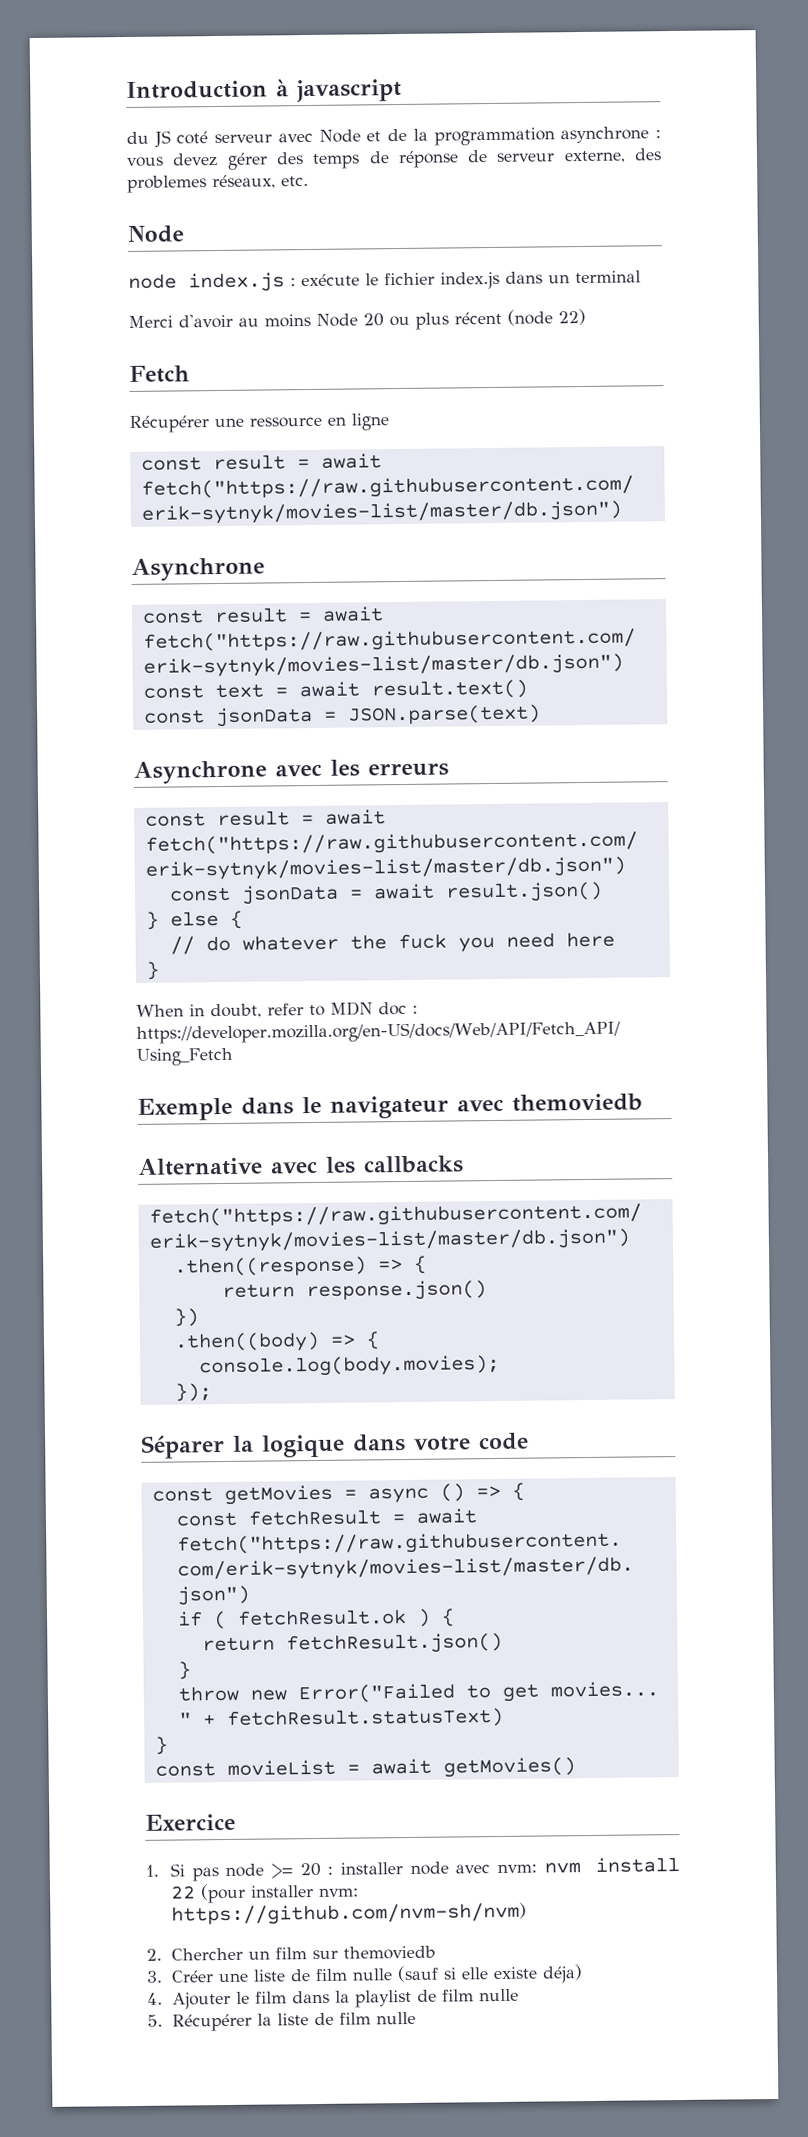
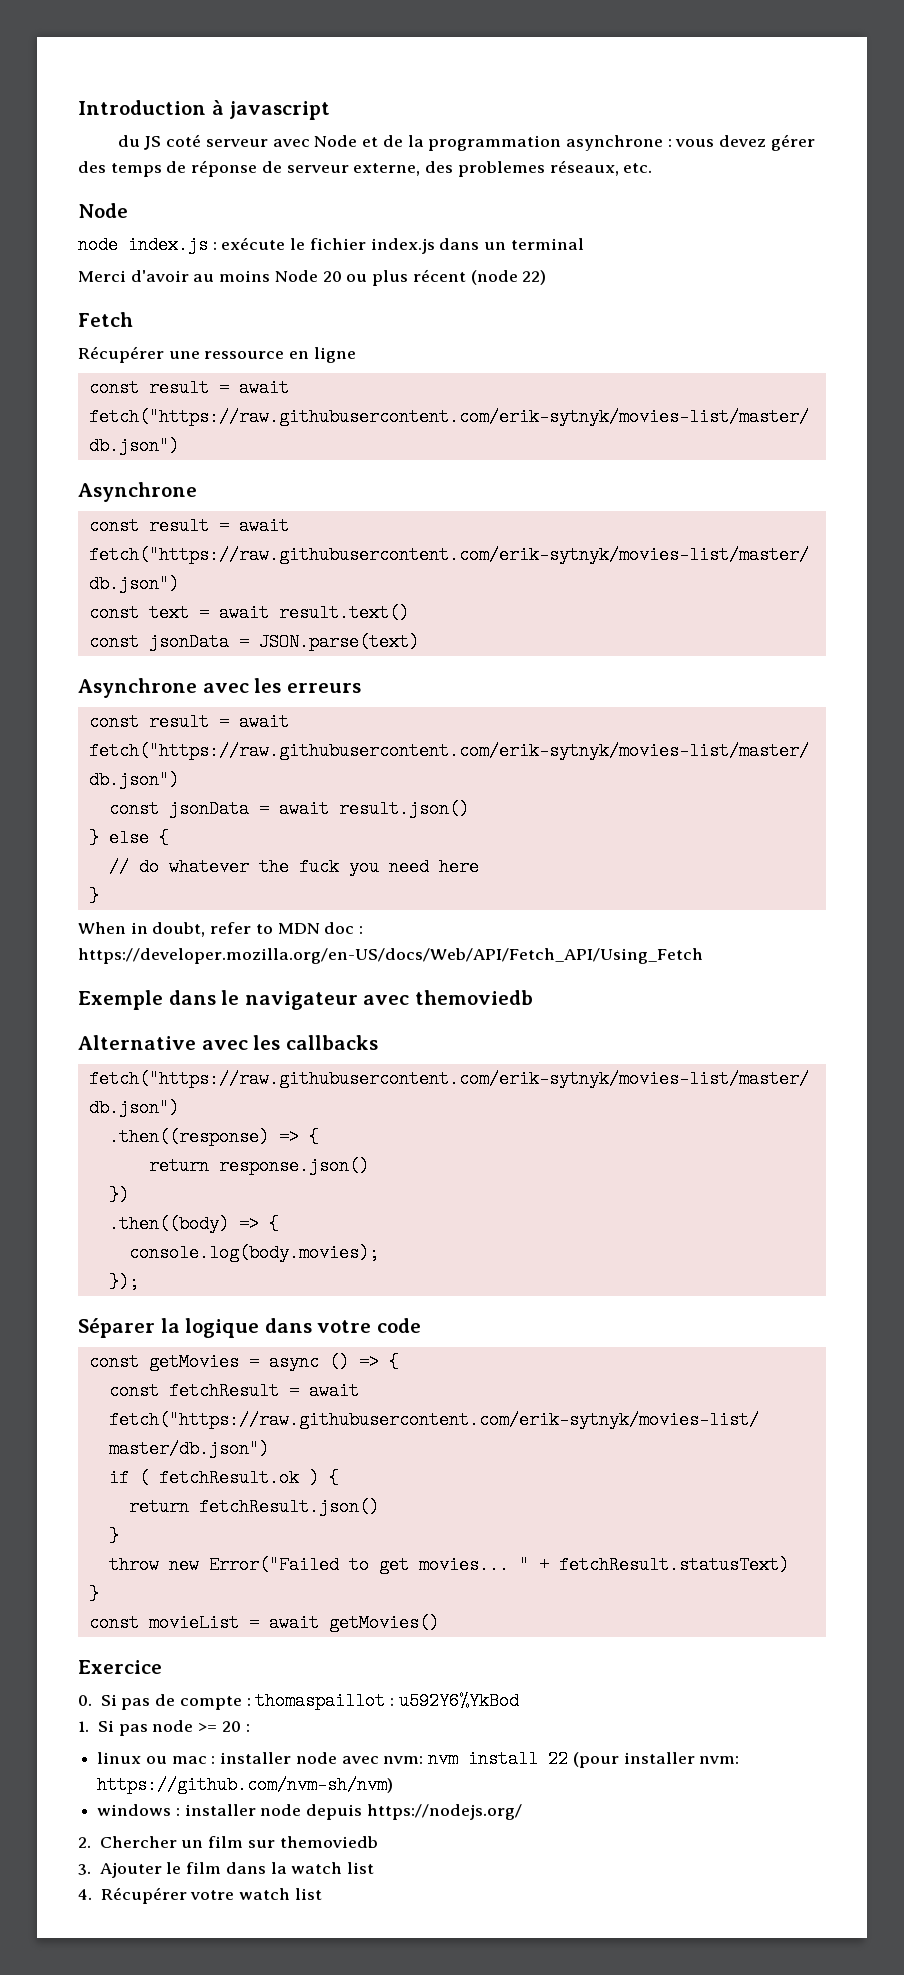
- 1. Si pas node >= 20 : installer node avec nvm: nvm install 22 (pour installer nvm: https://github.com/nvm-sh/nvm)
+ 0. Si pas de compte : thomaspaillot : u592Y6%YkBod
+ 1. Si pas node >= 20 :
+ linux ou mac : installer node avec nvm: nvm install 22 (pour installer nvm: https://github.com/nvm-sh/nvm)
+ windows : installer node depuis https://nodejs.org/
- 3. Créer une liste de film nulle (sauf si elle existe déja)
- 4. Ajouter le film dans la playlist de film nulle
- 5. Récupérer la liste de film nulle
+ 3. Ajouter le film dans la watch list
+ 4. Récupérer votre watch list

